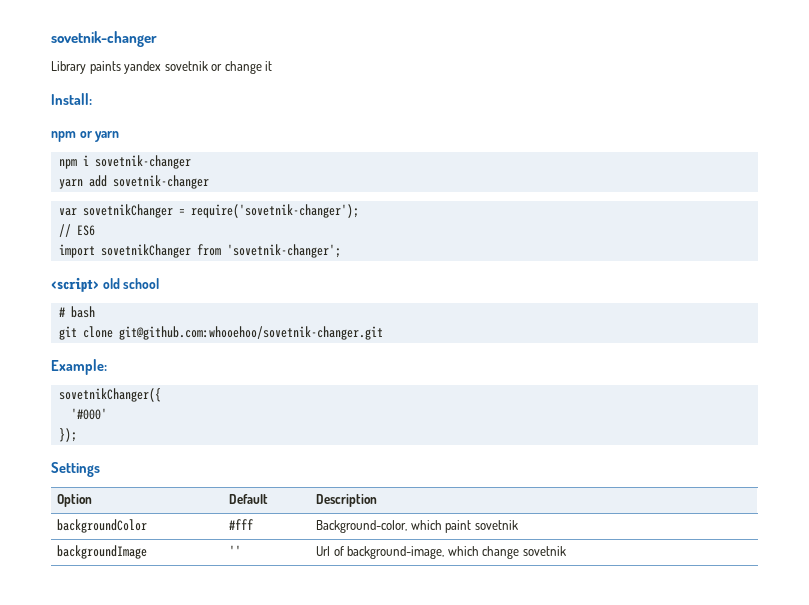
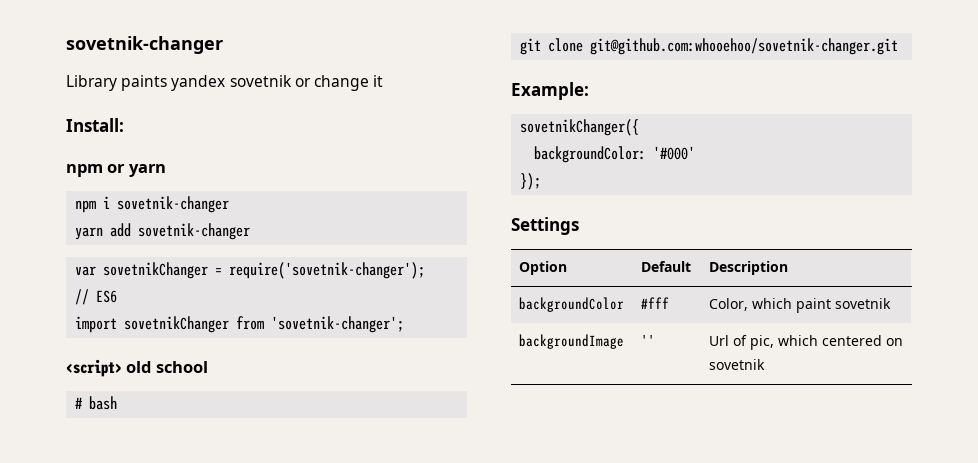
- '#000'
+ backgroundColor: '#000'
- backgroundColor | #fff | Background-color, which paint sovetnik
+ backgroundColor | #fff | Color, which paint sovetnik
- backgroundImage | '' | Url of background-image, which change sovetnik
+ backgroundImage | '' | Url of pic, which centered on sovetnik

